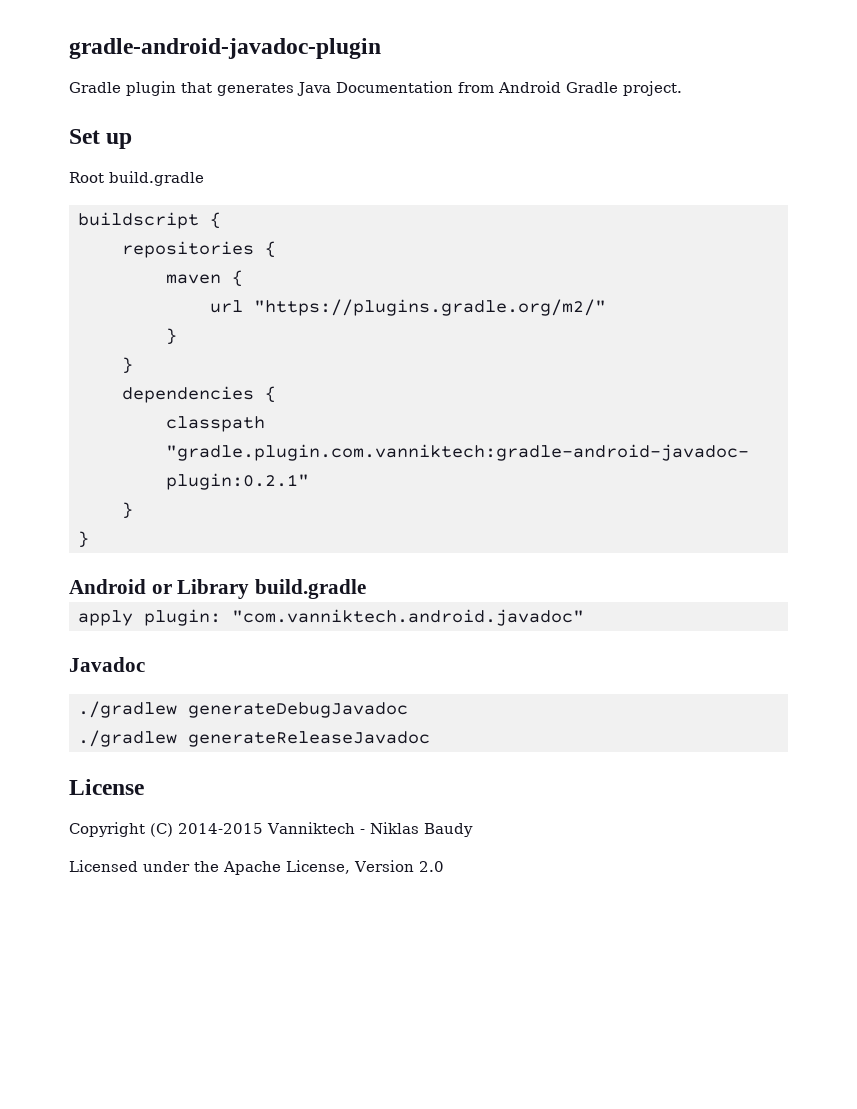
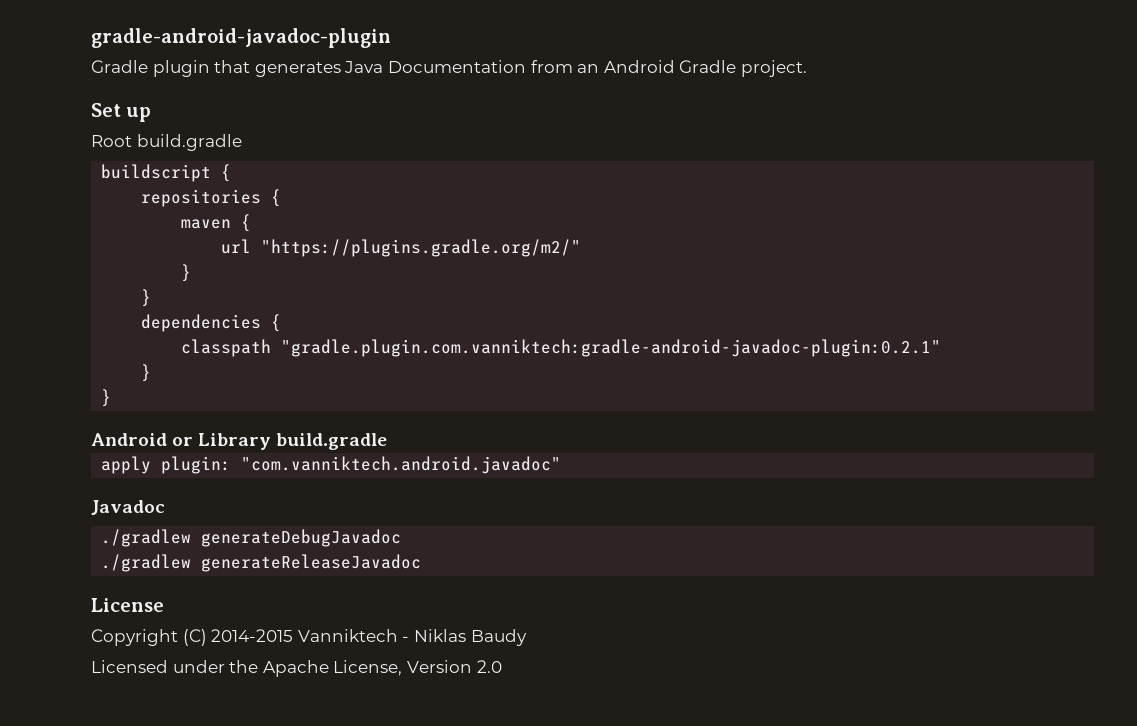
- Gradle plugin that generates Java Documentation from Android Gradle project.
+ Gradle plugin that generates Java Documentation from an Android Gradle project.

